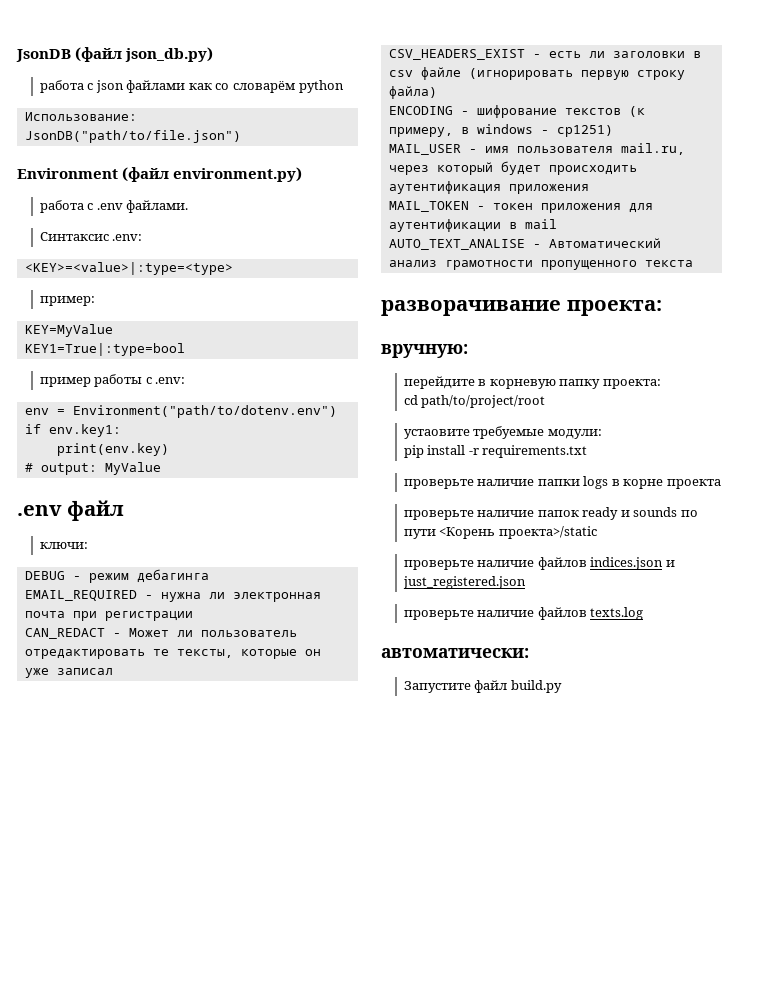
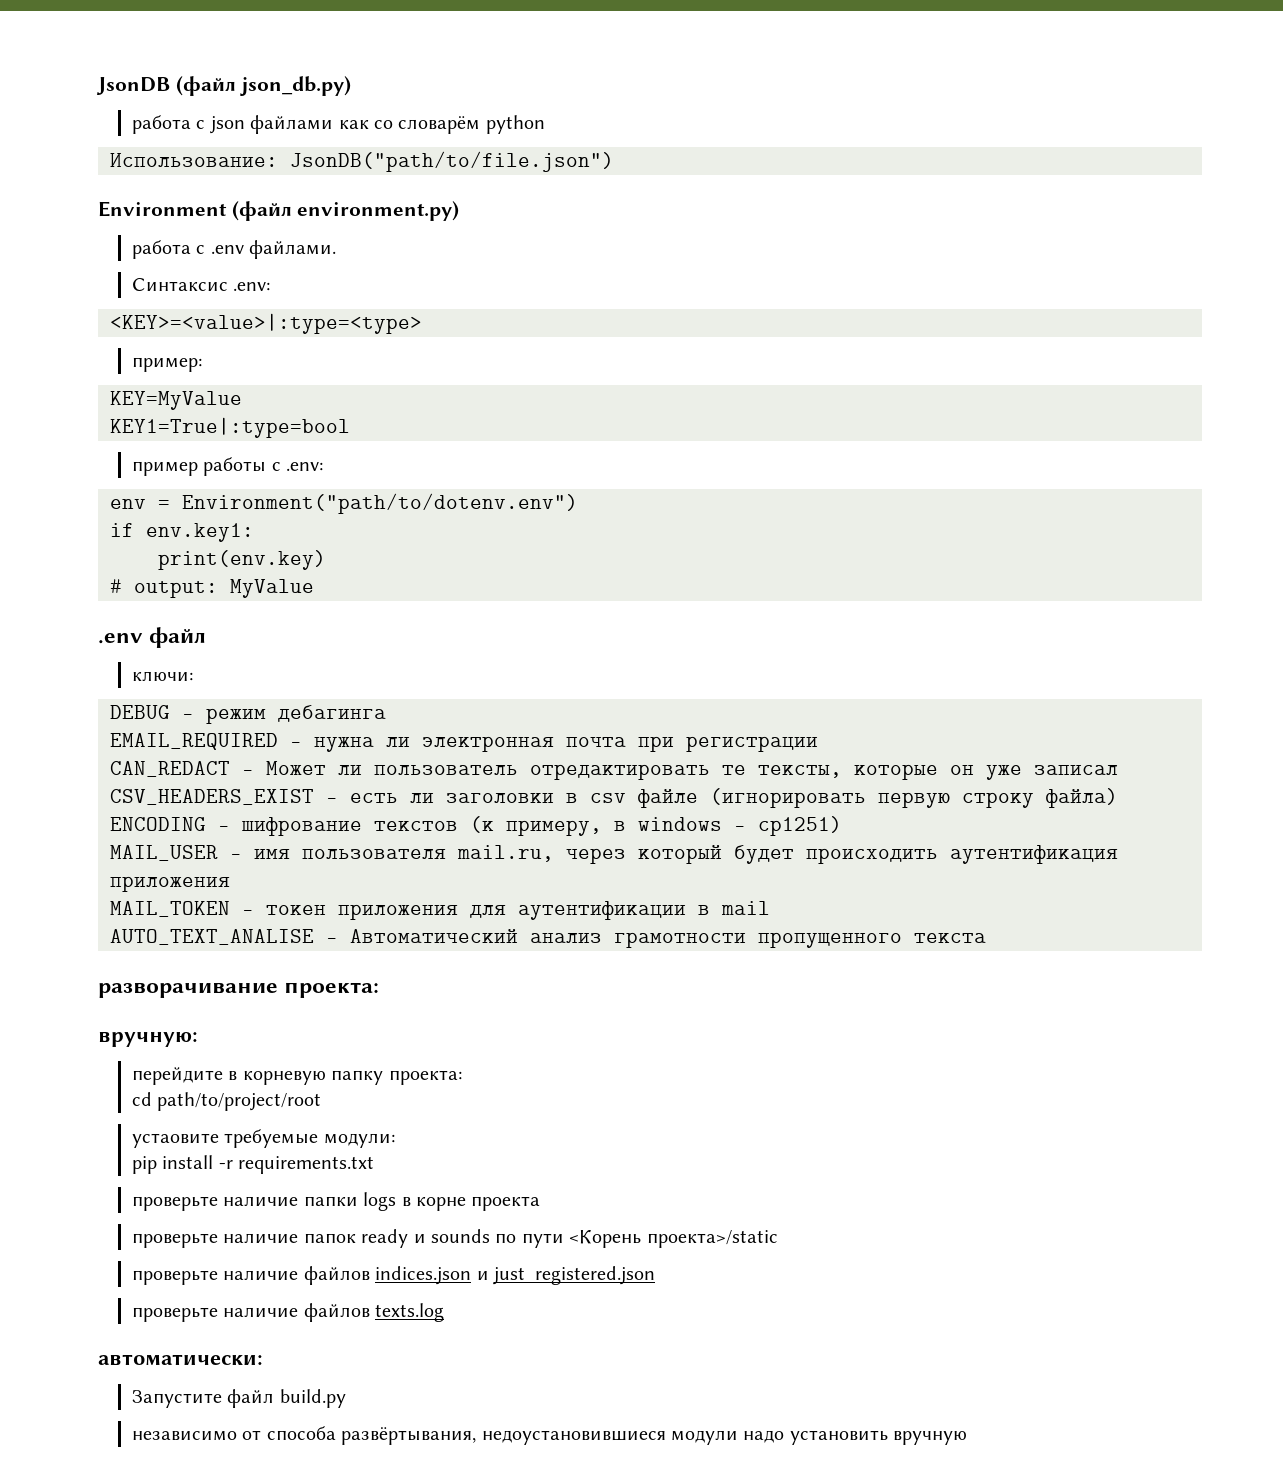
+ независимо от способа развёртывания, недоустановившиеся модули надо установить вручную

